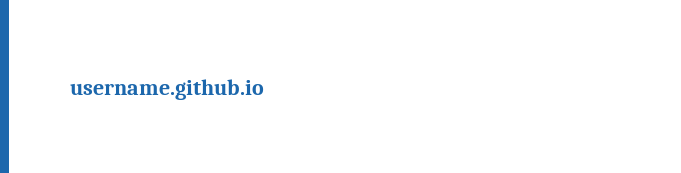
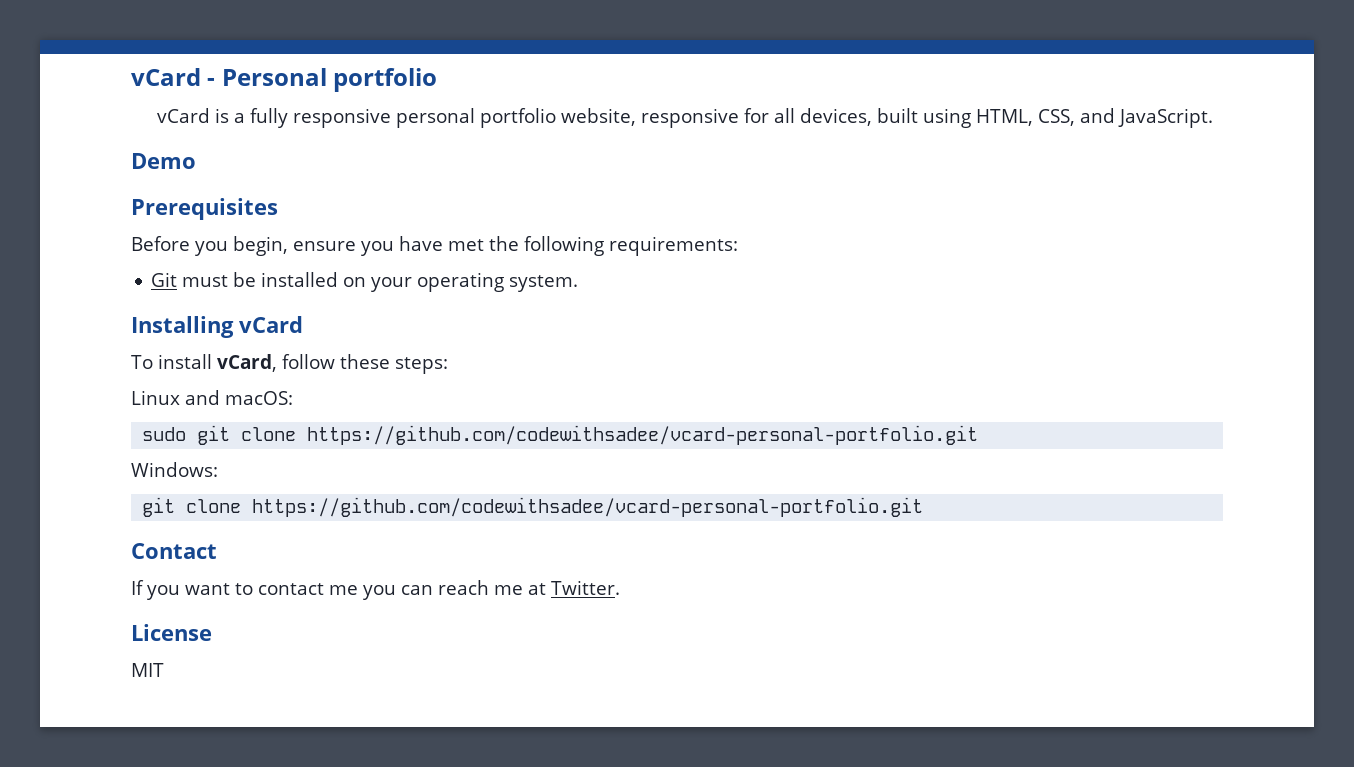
- username.github.io
+ vCard - Personal portfolio
+ vCard is a fully responsive personal portfolio website, responsive for all devices, built using HTML, CSS, and JavaScript.
+ Demo
+ Prerequisites
+ Before you begin, ensure you have met the following requirements:
+ Git must be installed on your operating system.
+ Installing vCard
+ To install vCard, follow these steps:
+ Linux and macOS:
+ sudo git clone https://github.com/codewithsadee/vcard-personal-portfolio.git
+ Windows:
+ git clone https://github.com/codewithsadee/vcard-personal-portfolio.git
+ Contact
+ If you want to contact me you can reach me at Twitter.
+ License
+ MIT

